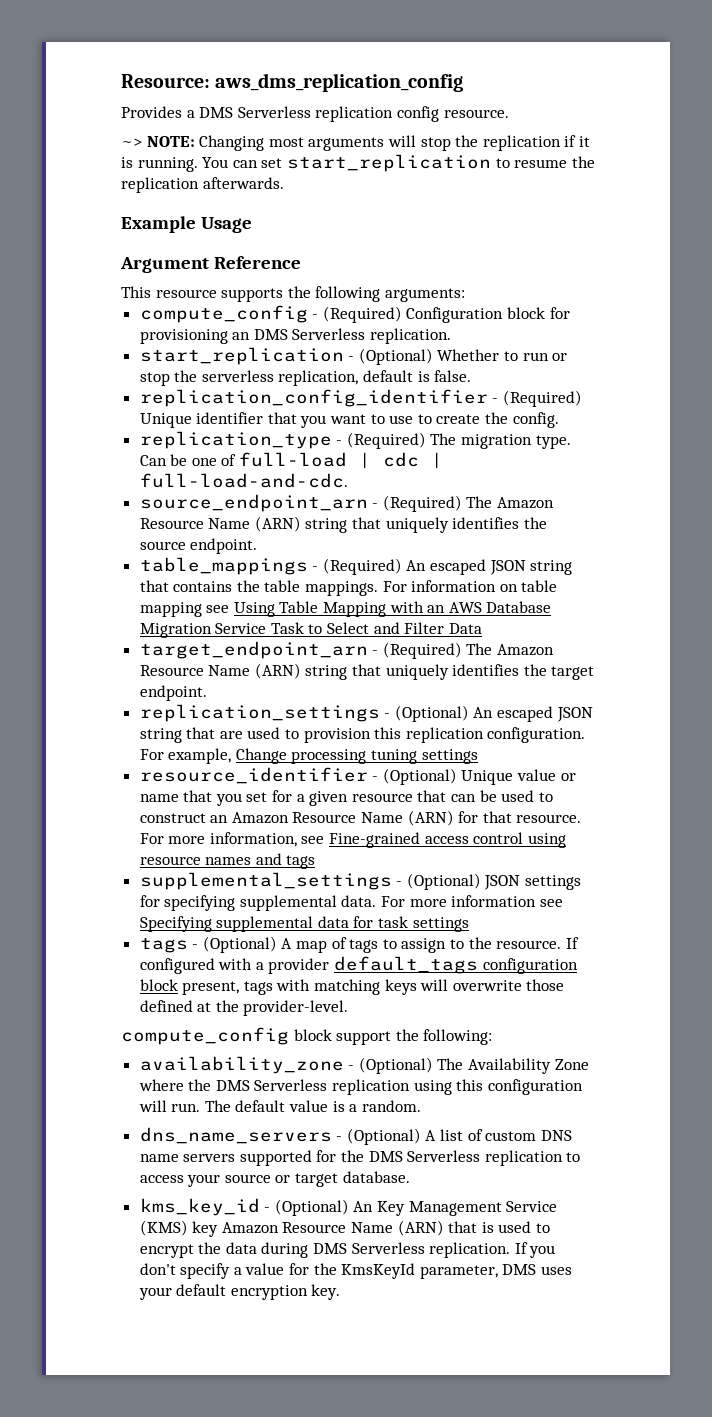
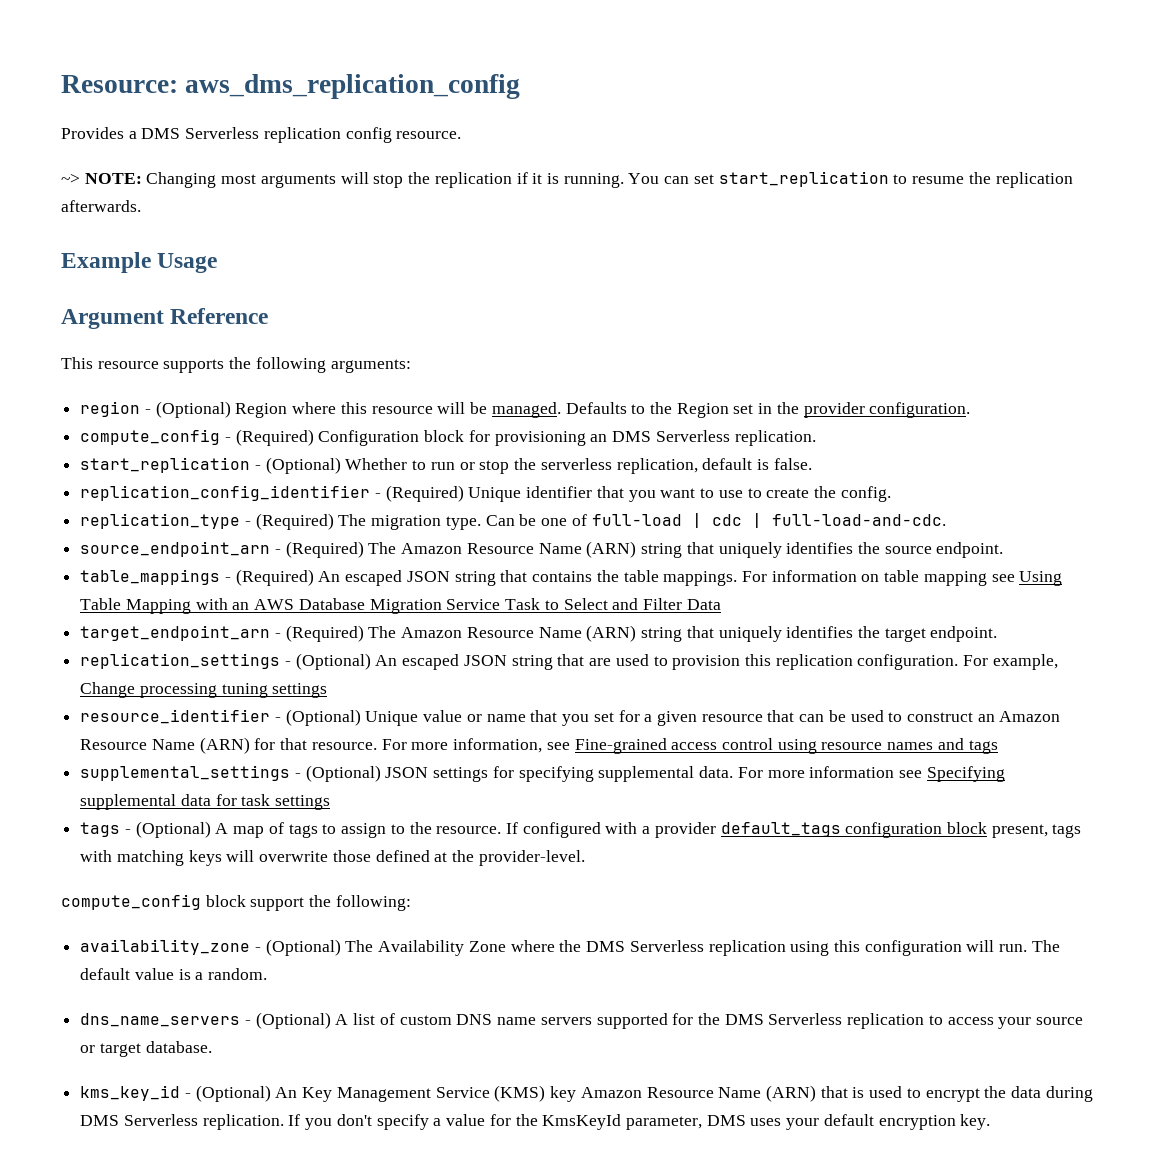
+ region - (Optional) Region where this resource will be managed. Defaults to the Region set in the provider configuration.

